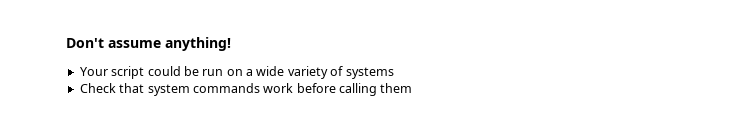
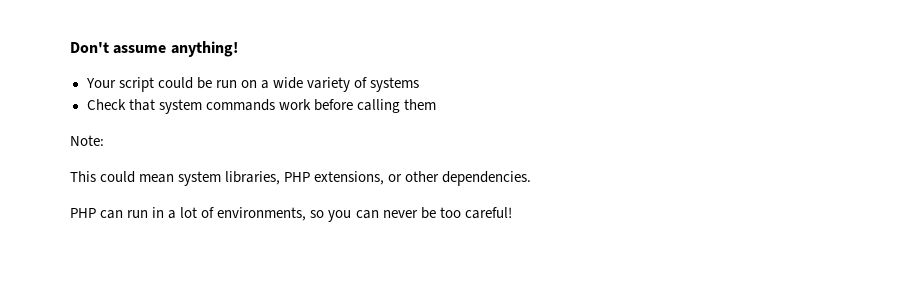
+ Note:
+ This could mean system libraries, PHP extensions, or other dependencies.
+ PHP can run in a lot of environments, so you can never be too careful!

